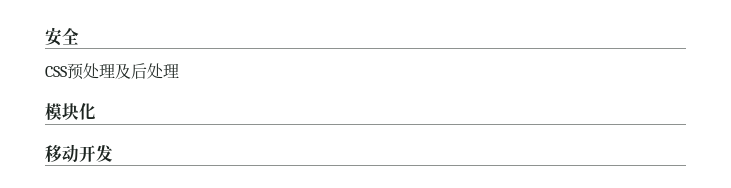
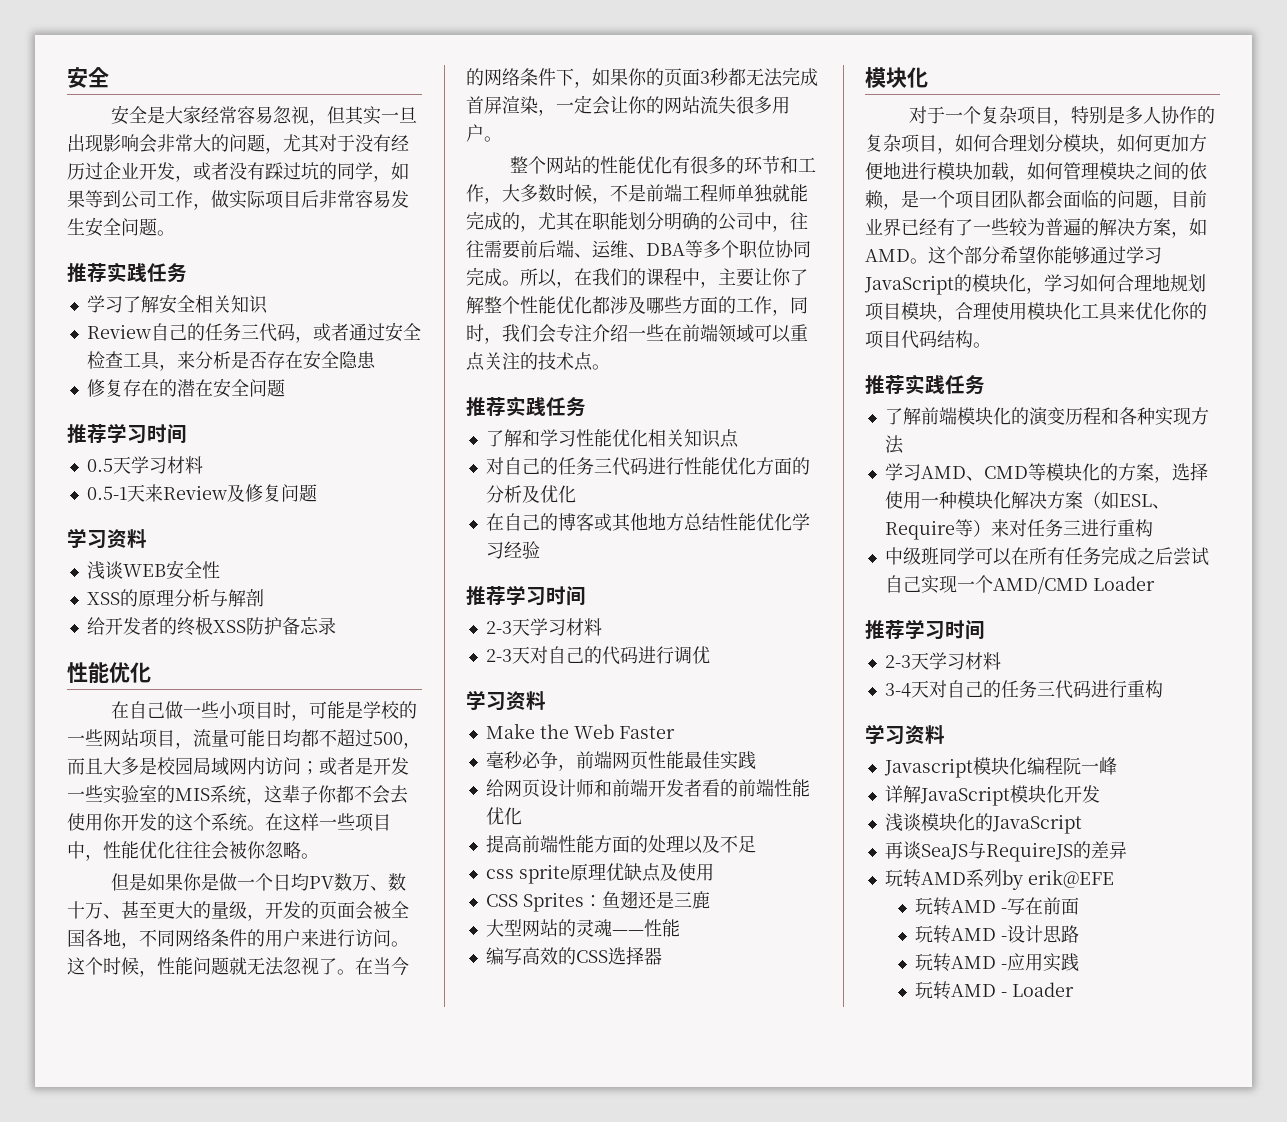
- CSS预处理及后处理
+ 安全是大家经常容易忽视，但其实一旦出现影响会非常大的问题，尤其对于没有经历过企业开发，或者没有踩过坑的同学，如果等到公司工作，做实际项目后非常容易发生安全问题。
+ 推荐实践任务
+ 学习了解安全相关知识
+ Review自己的任务三代码，或者通过安全检查工具，来分析是否存在安全隐患
+ 修复存在的潜在安全问题
+ 推荐学习时间
+ 0.5天学习材料
+ 0.5-1天来Review及修复问题
+ 学习资料
+ 浅谈WEB安全性
+ XSS的原理分析与解剖
+ 给开发者的终极XSS防护备忘录
+ 性能优化
+ 在自己做一些小项目时，可能是学校的一些网站项目，流量可能日均都不超过500，而且大多是校园局域网内访问；或者是开发一些实验室的MIS系统，这辈子你都不会去使用你开发的这个系统。在这样一些项目中，性能优化往往会被你忽略。
+ 但是如果你是做一个日均PV数万、数十万、甚至更大的量级，开发的页面会被全国各地，不同网络条件的用户来进行访问。这个时候，性能问题就无法忽视了。在当今的网络条件下，如果你的页面3秒都无法完成首屏渲染，一定会让你的网站流失很多用户。
+ 整个网站的性能优化有很多的环节和工作，大多数时候，不是前端工程师单独就能完成的，尤其在职能划分明确的公司中，往往需要前后端、运维、DBA等多个职位协同完成。所以，在我们的课程中，主要让你了解整个性能优化都涉及哪些方面的工作，同时，我们会专注介绍一些在前端领域可以重点关注的技术点。
+ 推荐实践任务
+ 了解和学习性能优化相关知识点
+ 对自己的任务三代码进行性能优化方面的分析及优化
+ 在自己的博客或其他地方总结性能优化学习经验
+ 推荐学习时间
+ 2-3天学习材料
+ 2-3天对自己的代码进行调优
+ 学习资料
+ Make the Web Faster
+ 毫秒必争，前端网页性能最佳实践
+ 给网页设计师和前端开发者看的前端性能优化
+ 提高前端性能方面的处理以及不足
+ css sprite原理优缺点及使用
+ CSS Sprites：鱼翅还是三鹿
+ 大型网站的灵魂——性能
+ 编写高效的CSS选择器
  模块化
- 移动开发
+ 对于一个复杂项目，特别是多人协作的复杂项目，如何合理划分模块，如何更加方便地进行模块加载，如何管理模块之间的依赖，是一个项目团队都会面临的问题，目前业界已经有了一些较为普遍的解决方案，如AMD。这个部分希望你能够通过学习JavaScript的模块化，学习如何合理地规划项目模块，合理使用模块化工具来优化你的项目代码结构。
+ 推荐实践任务
+ 了解前端模块化的演变历程和各种实现方法
+ 学习AMD、CMD等模块化的方案，选择使用一种模块化解决方案（如ESL、Require等）来对任务三进行重构
+ 中级班同学可以在所有任务完成之后尝试自己实现一个AMD/CMD Loader
+ 推荐学习时间
+ 2-3天学习材料
+ 3-4天对自己的任务三代码进行重构
+ 学习资料
+ Javascript模块化编程阮一峰
+ 详解JavaScript模块化开发
+ 浅谈模块化的JavaScript
+ 再谈SeaJS与RequireJS的差异
+ 玩转AMD系列by erik@EFE
+ 玩转AMD -写在前面
+ 玩转AMD -设计思路
+ 玩转AMD -应用实践
+ 玩转AMD - Loader

